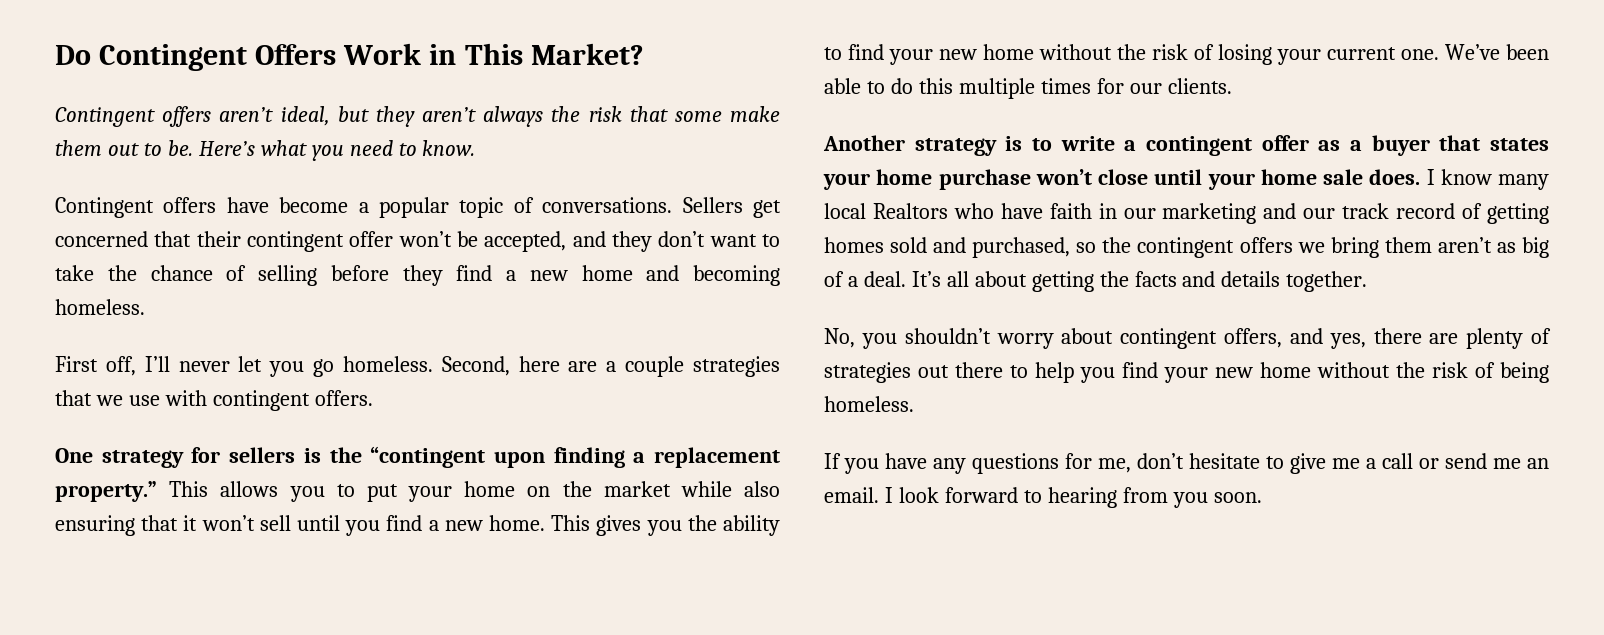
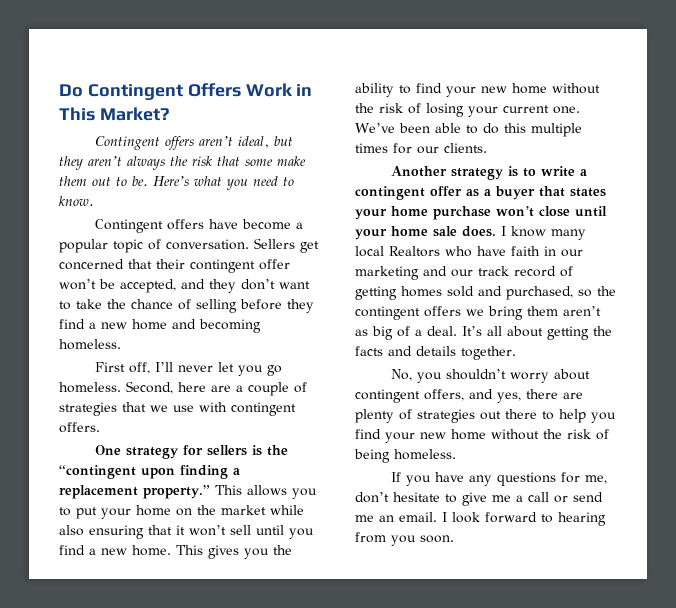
- Contingent offers have become a popular topic of conversations.
+ Contingent offers have become a popular topic of conversation.
- Second, here are a couple strategies that we use with contingent offers.
+ Second, here are a couple of strategies that we use with contingent offers.

